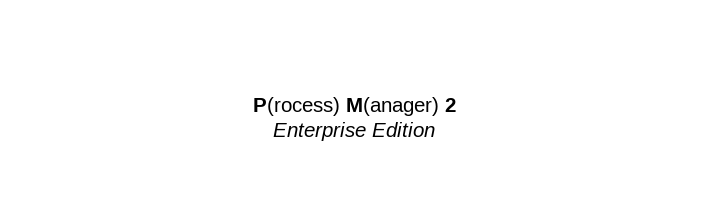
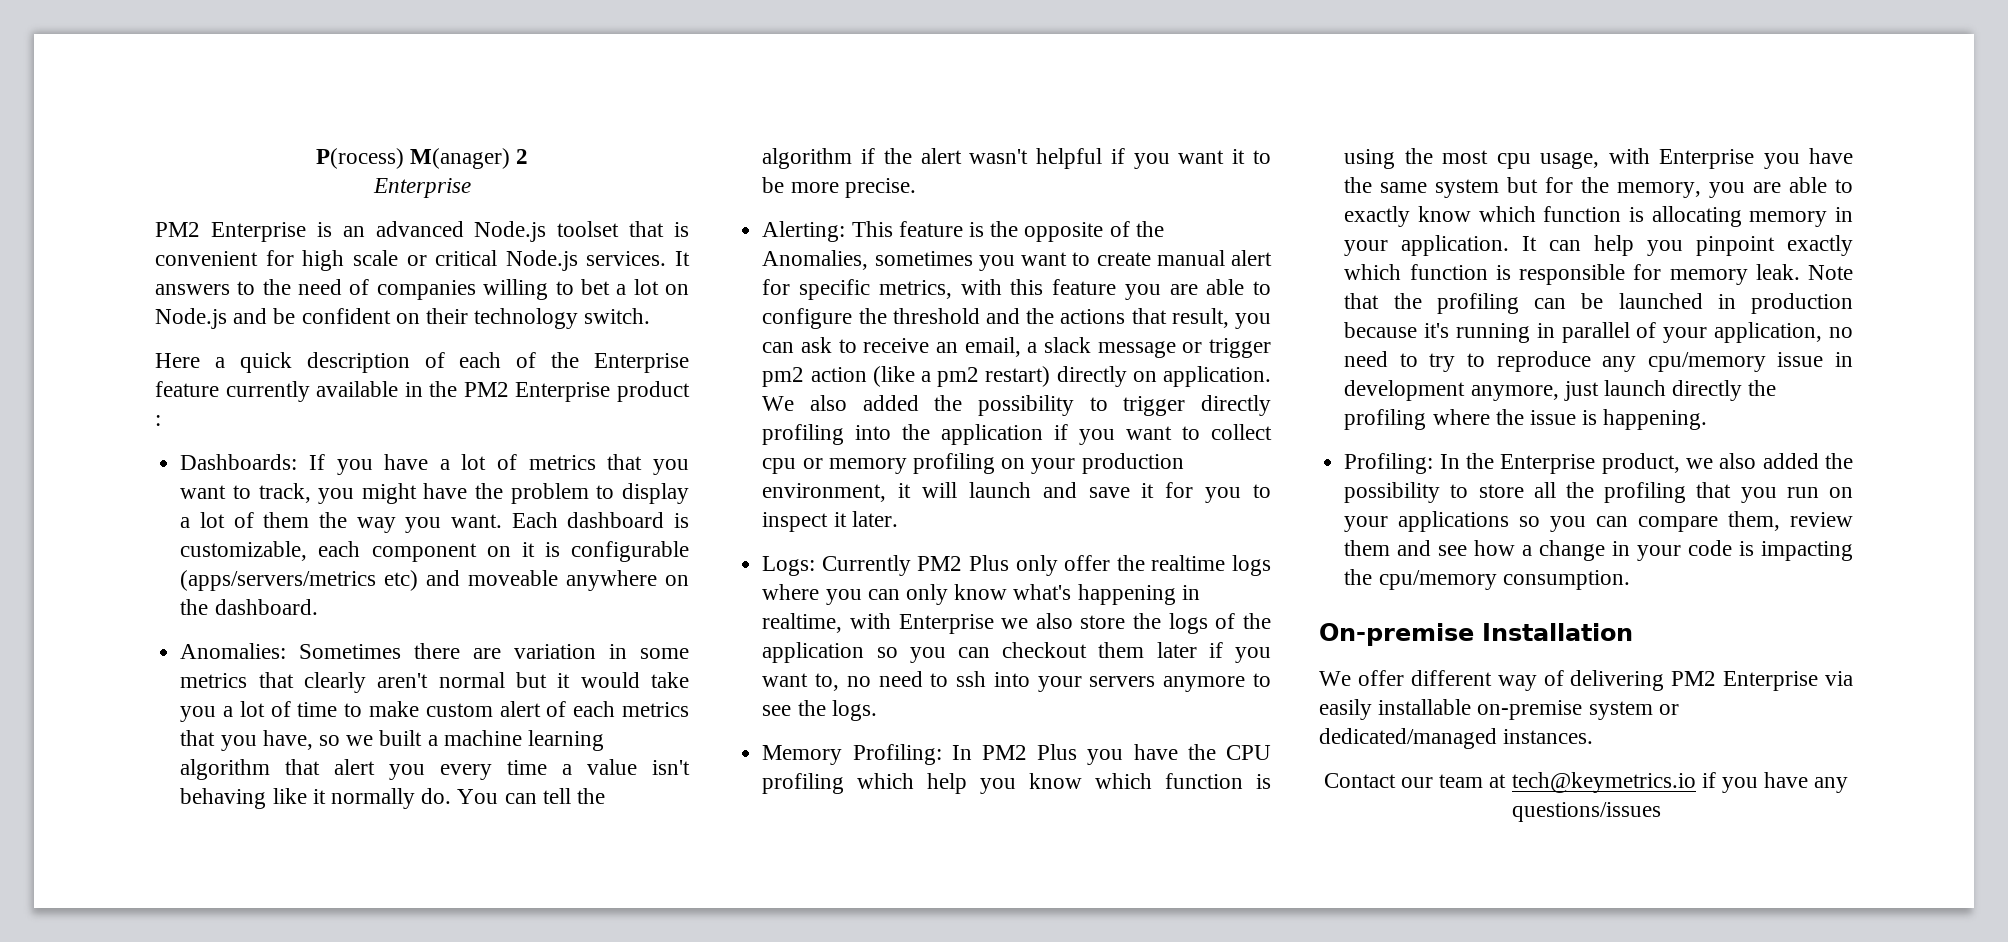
  P(rocess) M(anager) 2
- Enterprise Edition
+ Enterprise
+ PM2 Enterprise is an advanced Node.js toolset that is convenient for high scale or critical Node.js services. It answers to the need of companies willing to bet a lot on Node.js and be confident on their technology switch.
+ Here a quick description of each of the Enterprise feature currently available in the PM2 Enterprise product :
+ Dashboards: If you have a lot of metrics that you want to track, you might have the problem to display a lot of them the way you want. Each dashboard is customizable, each component on it is configurable (apps/servers/metrics etc) and moveable anywhere on the dashboard.
+ Anomalies: Sometimes there are variation in some metrics that clearly aren't normal but it would take you a lot of time to make custom alert of each metrics that you have, so we built a machine learning algorithm that alert you every time a value isn't behaving like it normally do. You can tell the algorithm if the alert wasn't helpful if you want it to be more precise.
+ Alerting: This feature is the opposite of the Anomalies, sometimes you want to create manual alert for specific metrics, with this feature you are able to configure the threshold and the actions that result, you can ask to receive an email, a slack message or trigger pm2 action (like a pm2 restart) directly on application. We also added the possibility to trigger directly profiling into the application if you want to collect cpu or memory profiling on your production environment, it will launch and save it for you to inspect it later.
+ Logs: Currently PM2 Plus only offer the realtime logs where you can only know what's happening in realtime, with Enterprise we also store the logs of the application so you can checkout them later if you want to, no need to ssh into your servers anymore to see the logs.
+ Memory Profiling: In PM2 Plus you have the CPU profiling which help you know which function is using the most cpu usage, with Enterprise you have the same system but for the memory, you are able to exactly know which function is allocating memory in your application. It can help you pinpoint exactly which function is responsible for memory leak. Note that the profiling can be launched in production because it's running in parallel of your application, no need to try to reproduce any cpu/memory issue in development anymore, just launch directly the profiling where the issue is happening.
+ Profiling: In the Enterprise product, we also added the possibility to store all the profiling that you run on your applications so you can compare them, review them and see how a change in your code is impacting the cpu/memory consumption.
+ On-premise Installation
+ We offer different way of delivering PM2 Enterprise via easily installable on-premise system or dedicated/managed instances.
+ Contact our team at tech@keymetrics.io if you have any questions/issues

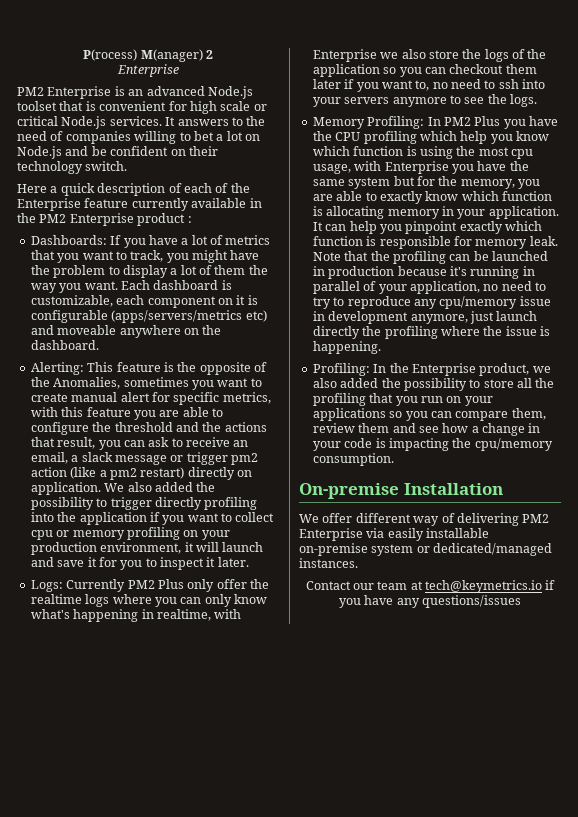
- Anomalies: Sometimes there are variation in some metrics that clearly aren't normal but it would take you a lot of time to make custom alert of each metrics that you have, so we built a machine learning algorithm that alert you every time a value isn't behaving like it normally do. You can tell the algorithm if the alert wasn't helpful if you want it to be more precise.

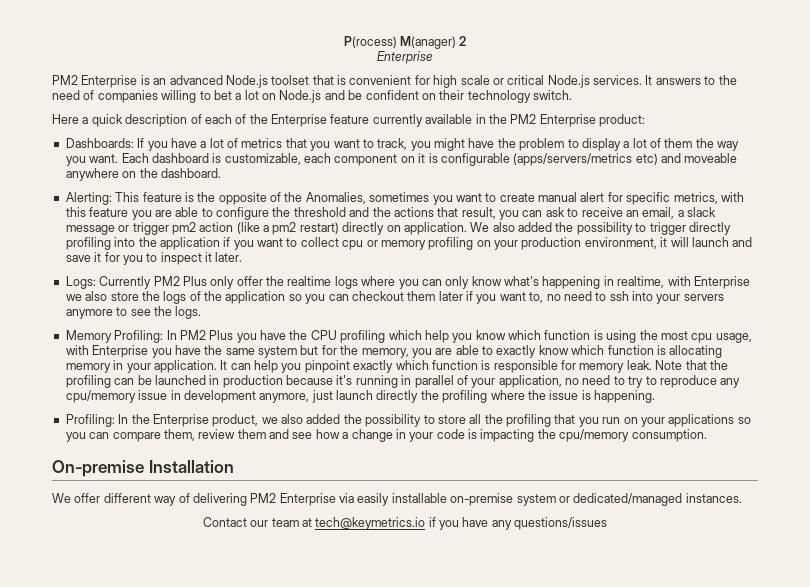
- Here a quick description of each of the Enterprise feature currently available in the PM2 Enterprise product :
+ Here a quick description of each of the Enterprise feature currently available in the PM2 Enterprise product:

